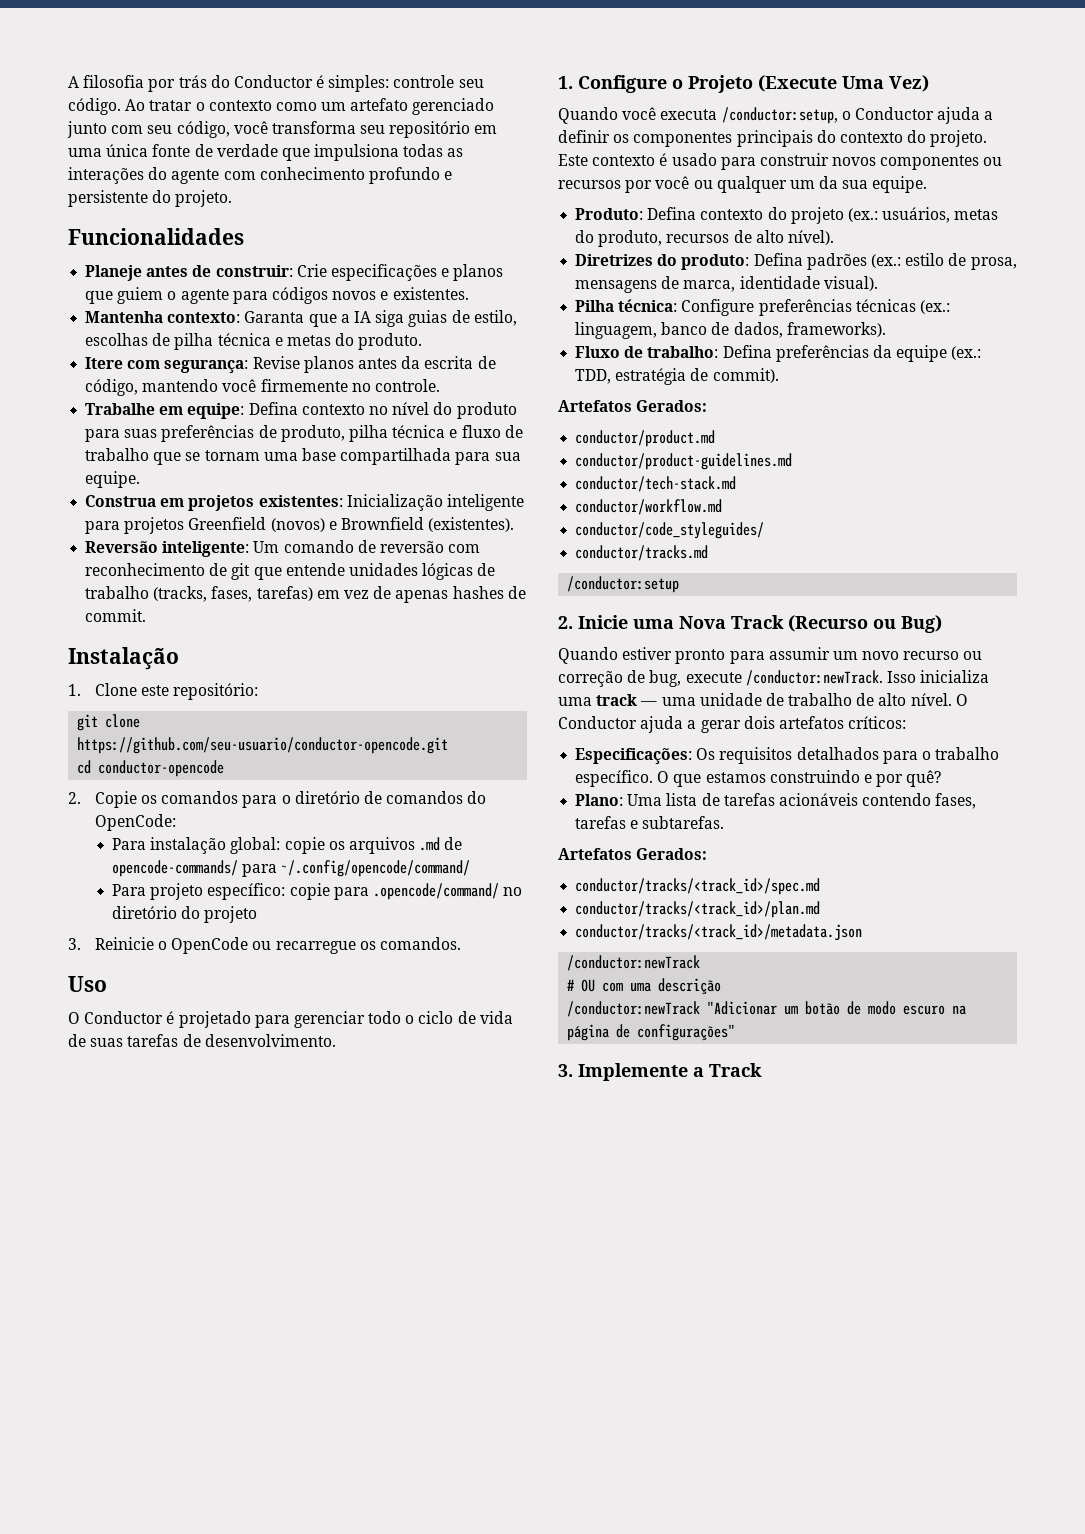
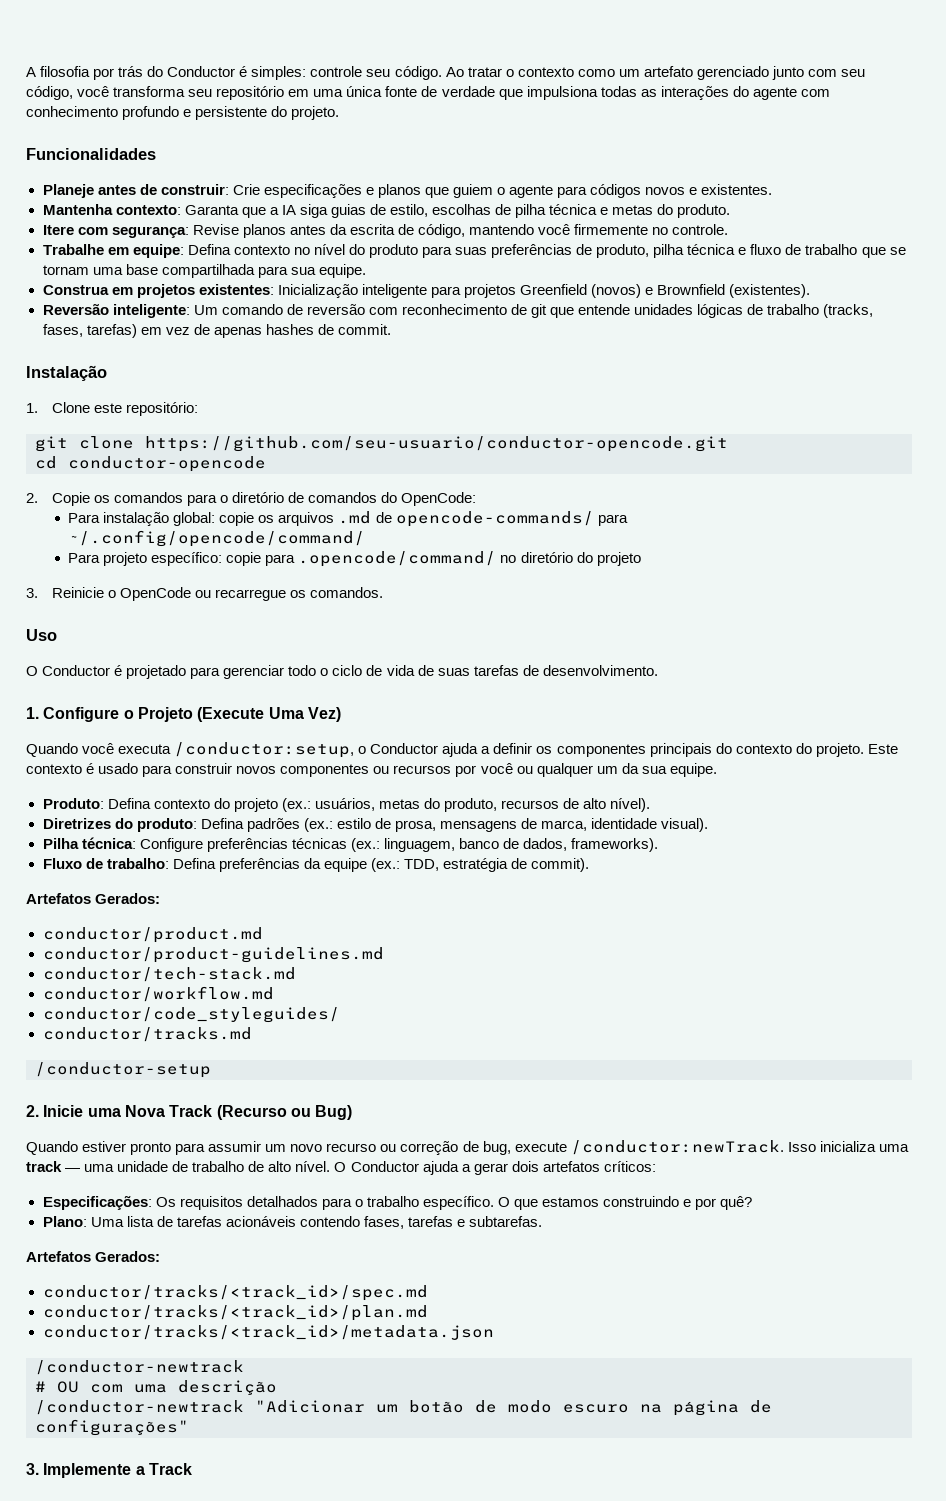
- /conductor:setup
+ /conductor-setup
  conductor/tracks/<track_id>/metadata.json
- /conductor:newTrack
+ /conductor-newtrack
- /conductor:newTrack "Adicionar um botão de modo escuro na página de configurações"
+ /conductor-newtrack "Adicionar um botão de modo escuro na página de configurações"

